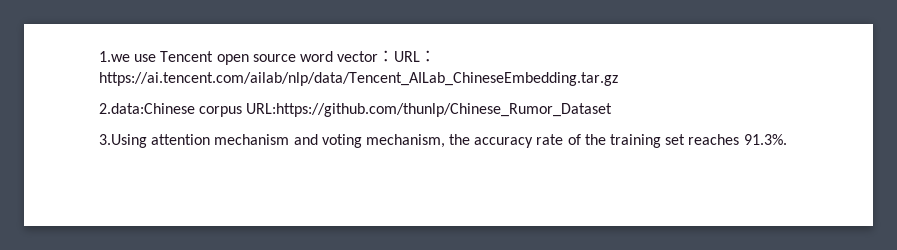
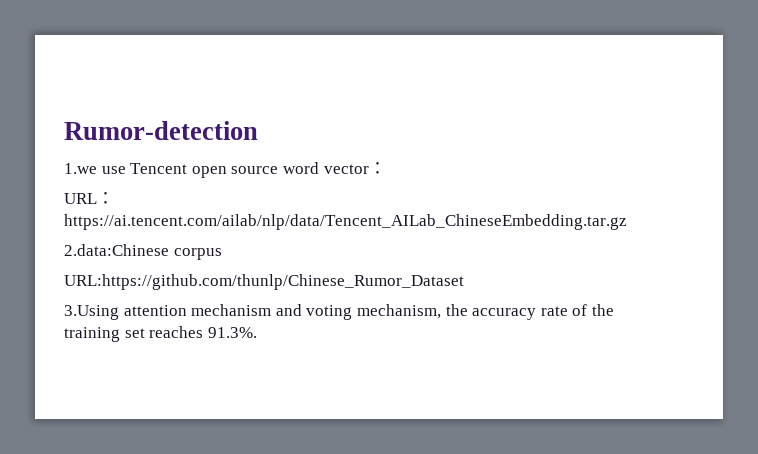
+ Rumor-detection
- 1.we use Tencent open source word vector：URL：https://ai.tencent.com/ailab/nlp/data/Tencent_AILab_ChineseEmbedding.tar.gz
+ 1.we use Tencent open source word vector：
+ URL：https://ai.tencent.com/ailab/nlp/data/Tencent_AILab_ChineseEmbedding.tar.gz
- 2.data:Chinese corpus URL:https://github.com/thunlp/Chinese_Rumor_Dataset
+ 2.data:Chinese corpus
+ URL:https://github.com/thunlp/Chinese_Rumor_Dataset

